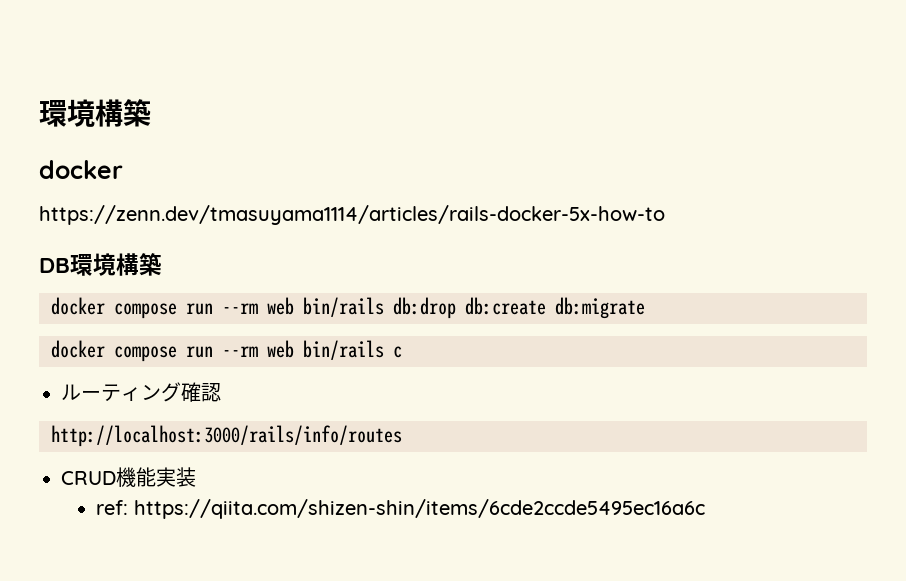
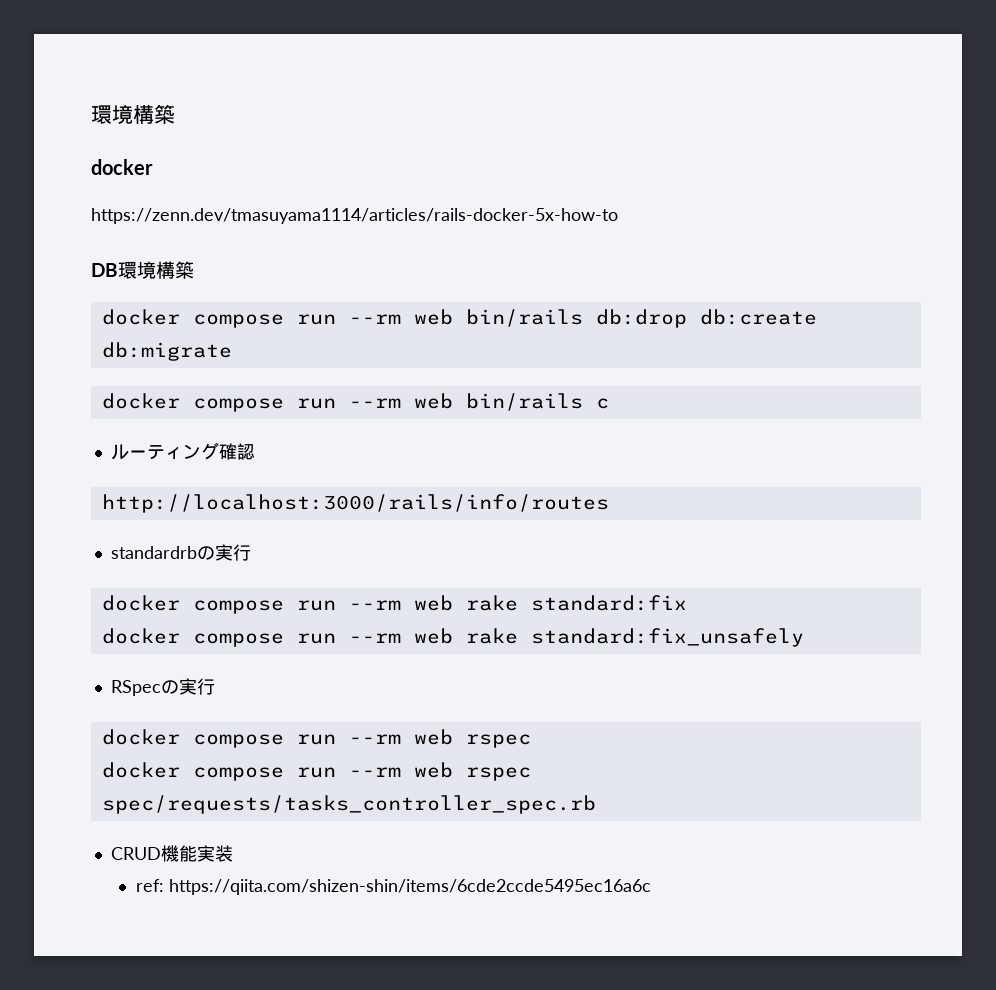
+ standardrbの実行
+ docker compose run --rm web rake standard:fix
+ docker compose run --rm web rake standard:fix_unsafely
+ RSpecの実行
+ docker compose run --rm web rspec
+ docker compose run --rm web rspec spec/requests/tasks_controller_spec.rb

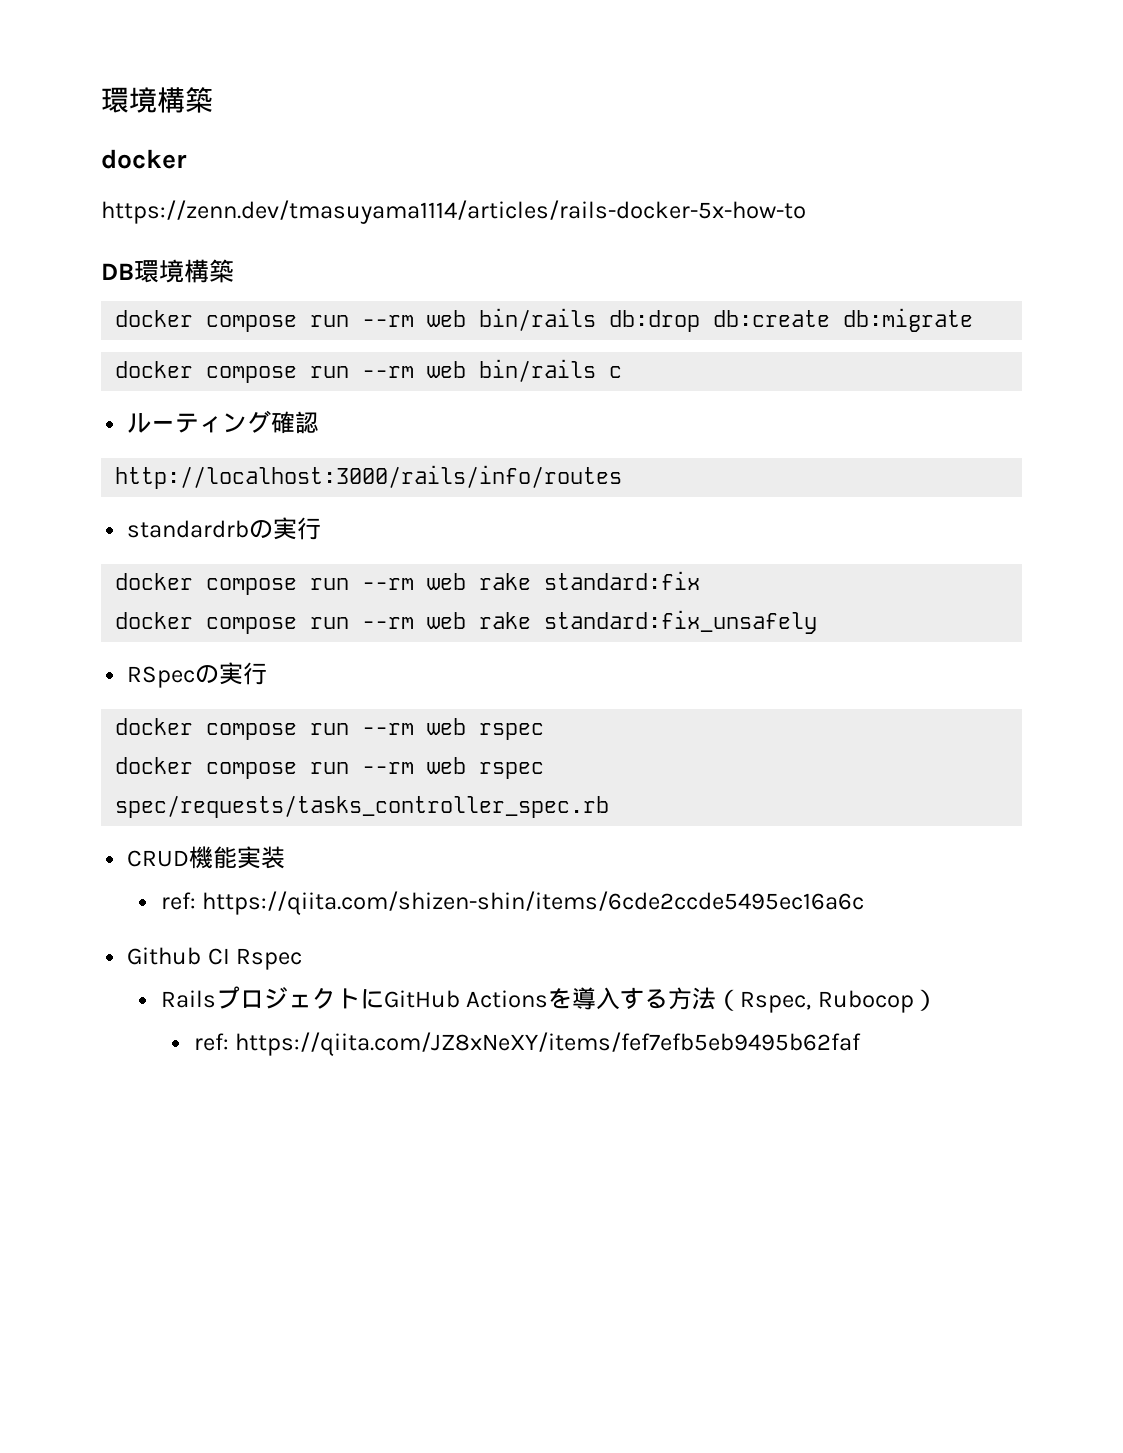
+ Github CI Rspec
+ RailsプロジェクトにGitHub Actionsを導入する方法（Rspec, Rubocop）
+ ref: https://qiita.com/JZ8xNeXY/items/fef7efb5eb9495b62faf

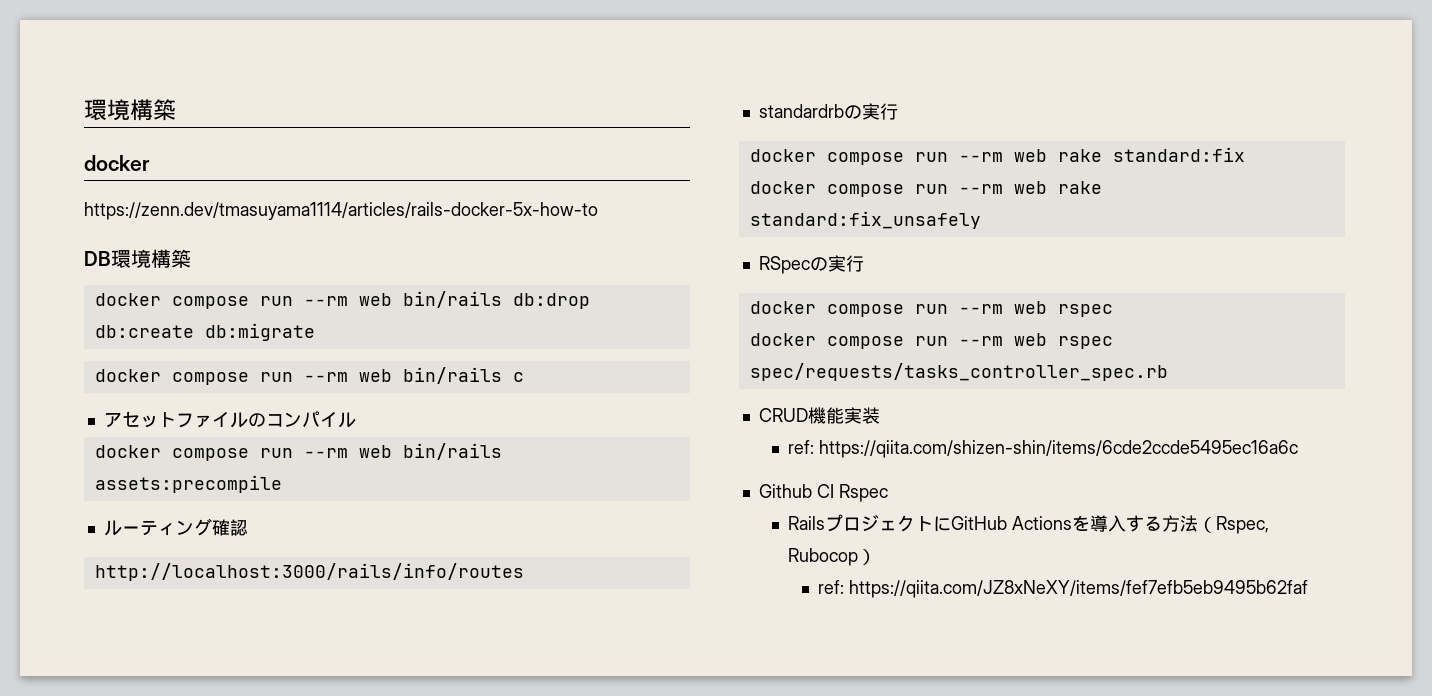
+ アセットファイルのコンパイル
+ docker compose run --rm web bin/rails assets:precompile

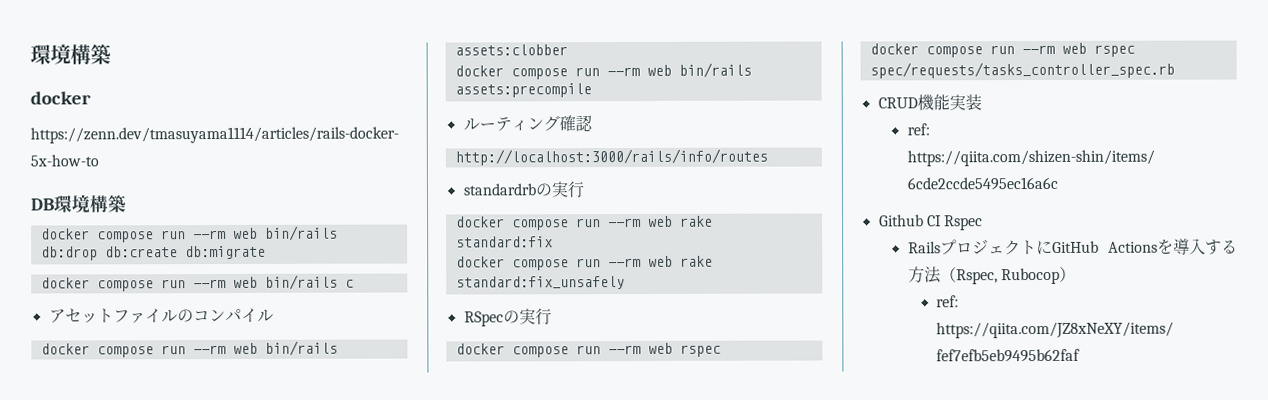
+ docker compose run --rm web bin/rails assets:clobber

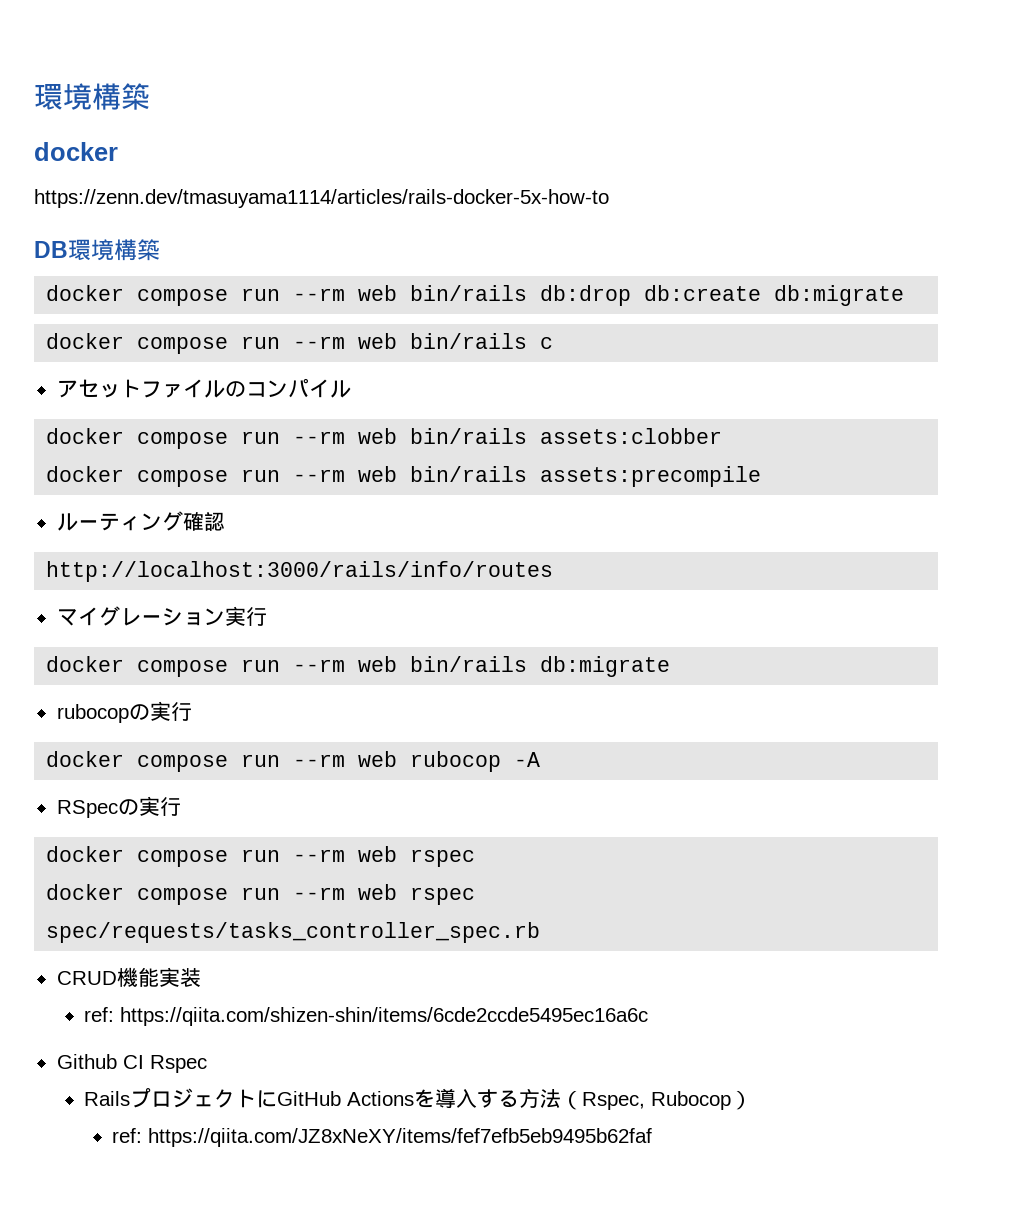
- standardrbの実行
- docker compose run --rm web rake standard:fix
- docker compose run --rm web rake standard:fix_unsafely
+ マイグレーション実行
+ docker compose run --rm web bin/rails db:migrate
+ rubocopの実行
+ docker compose run --rm web rubocop -A

